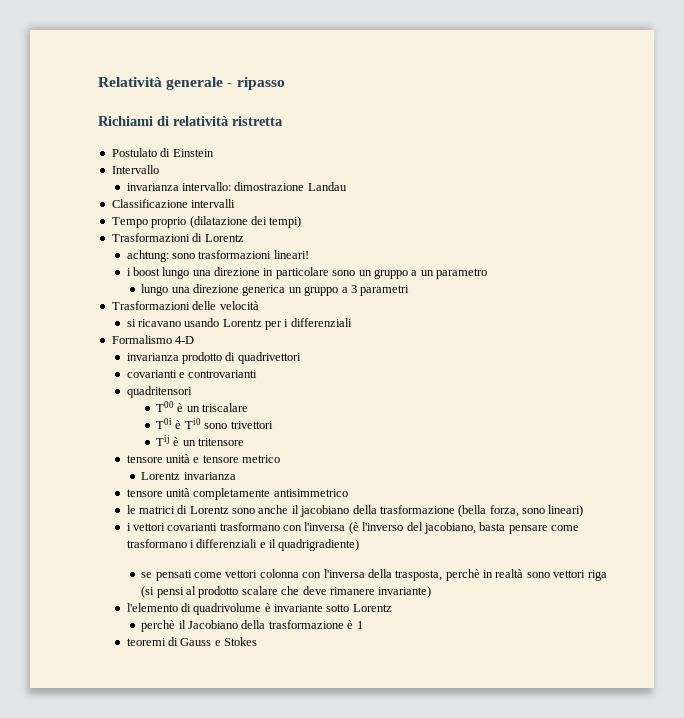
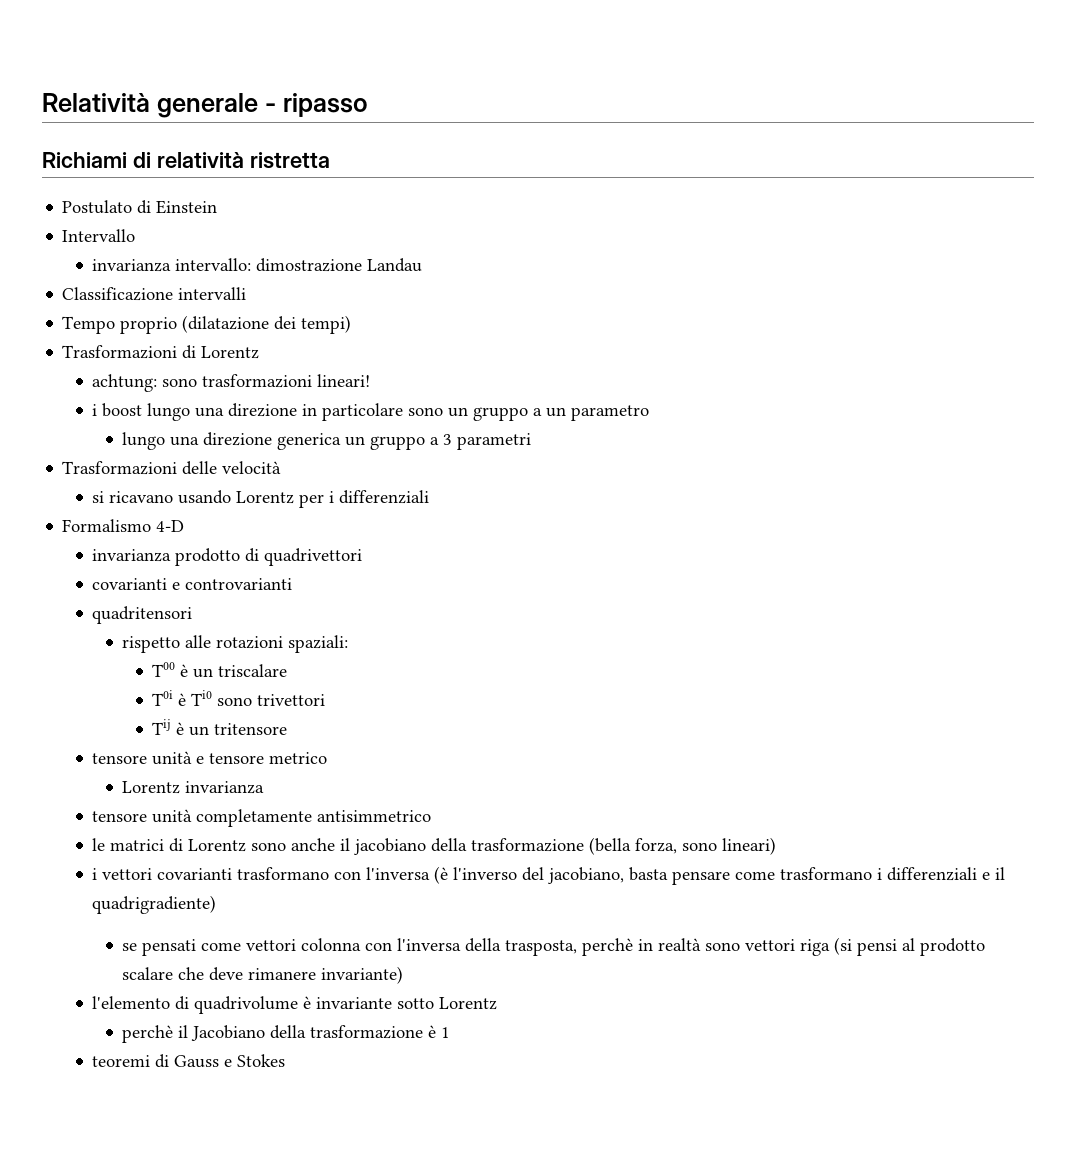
+ rispetto alle rotazioni spaziali:

